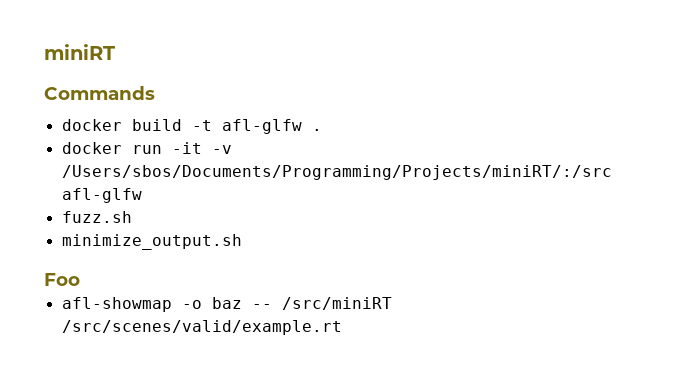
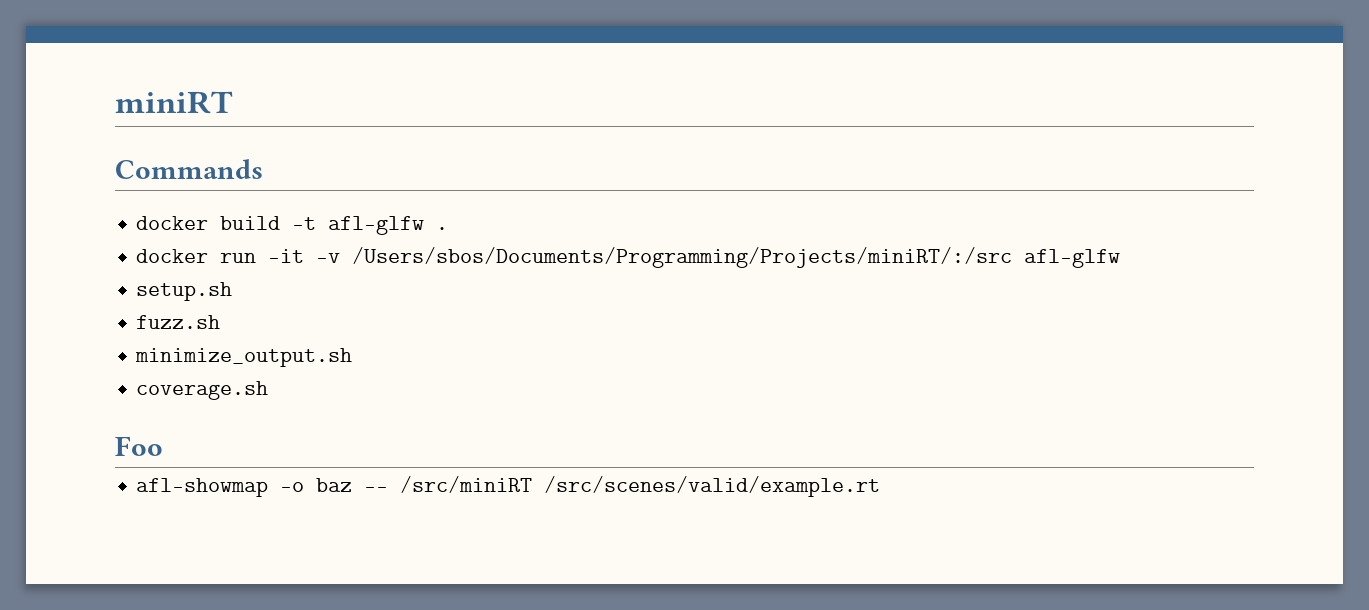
+ setup.sh
+ coverage.sh

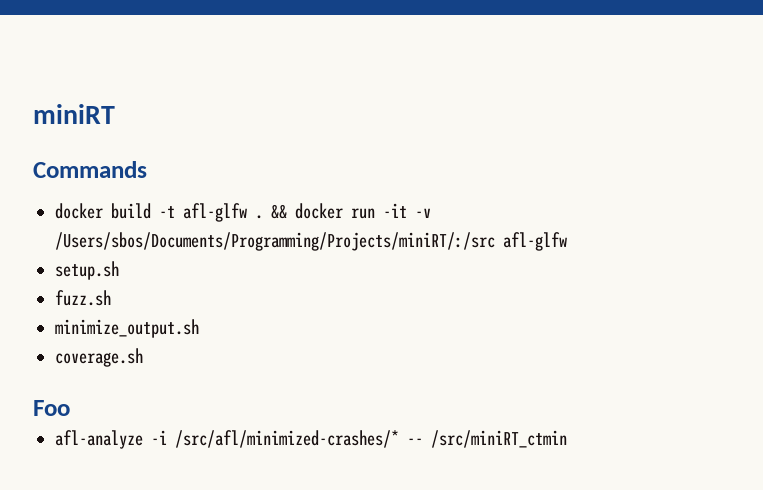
- docker build -t afl-glfw .
- docker run -it -v /Users/sbos/Documents/Programming/Projects/miniRT/:/src afl-glfw
+ docker build -t afl-glfw . && docker run -it -v /Users/sbos/Documents/Programming/Projects/miniRT/:/src afl-glfw
- afl-showmap -o baz -- /src/miniRT /src/scenes/valid/example.rt
+ afl-analyze -i /src/afl/minimized-crashes/* -- /src/miniRT_ctmin

